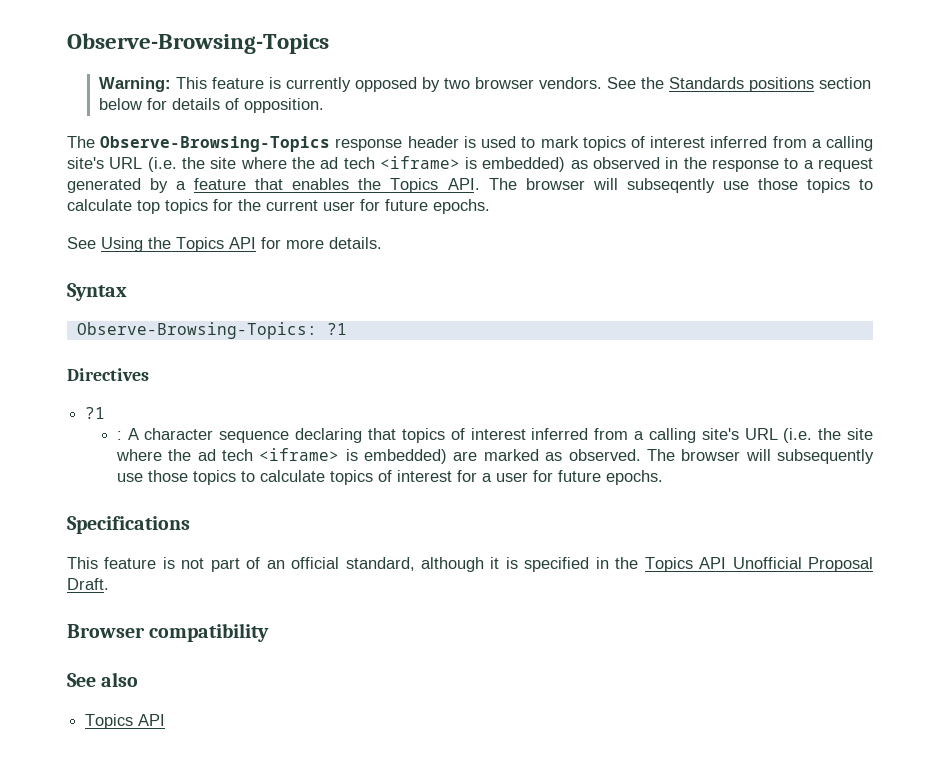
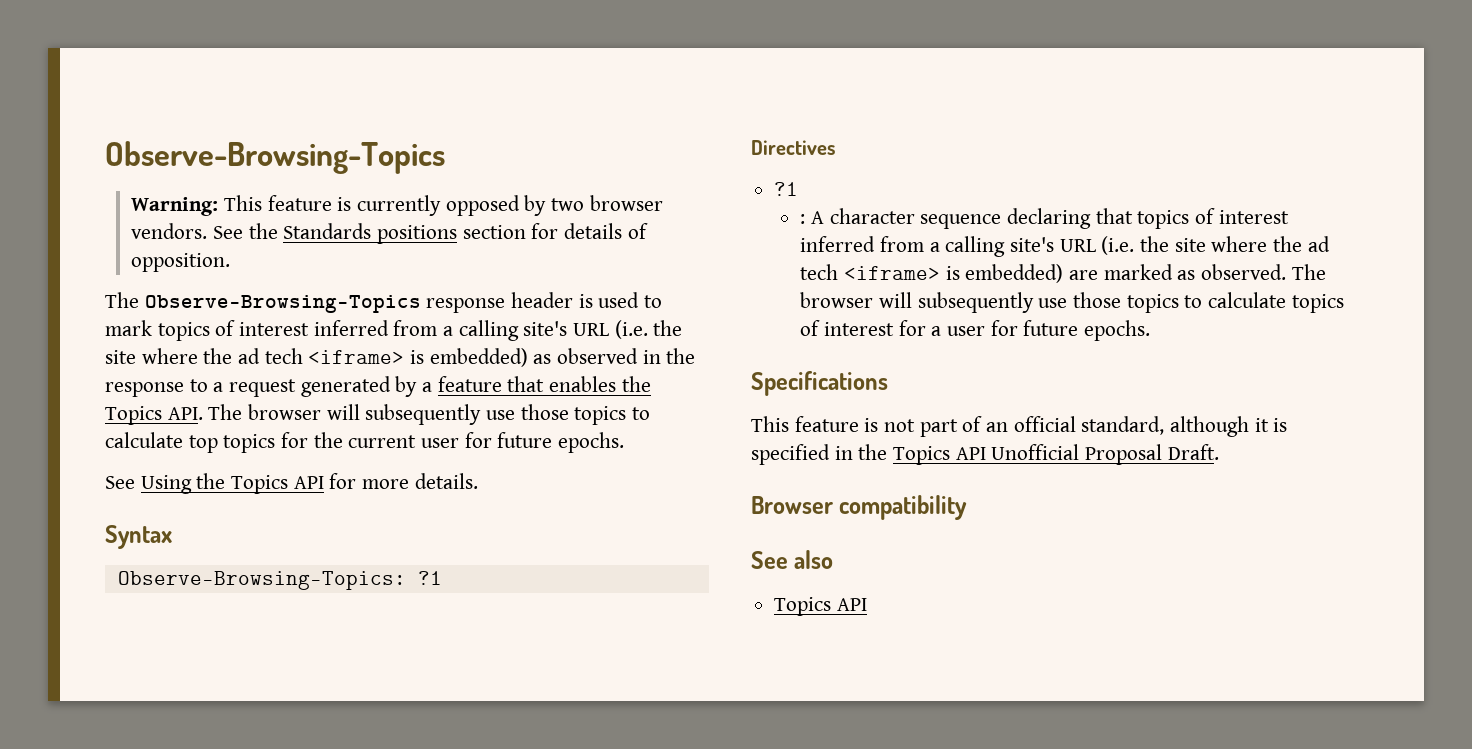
- See the Standards positions section below for details of opposition.
+ See the Standards positions section for details of opposition.
- The Observe-Browsing-Topics response header is used to mark topics of interest inferred from a calling site's URL (i.e. the site where the ad tech <iframe> is embedded) as observed in the response to a request generated by a feature that enables the Topics API. The browser will subseqently use those topics to calculate top topics for the current user for future epochs.
+ The Observe-Browsing-Topics response header is used to mark topics of interest inferred from a calling site's URL (i.e. the site where the ad tech <iframe> is embedded) as observed in the response to a request generated by a feature that enables the Topics API. The browser will subsequently use those topics to calculate top topics for the current user for future epochs.

